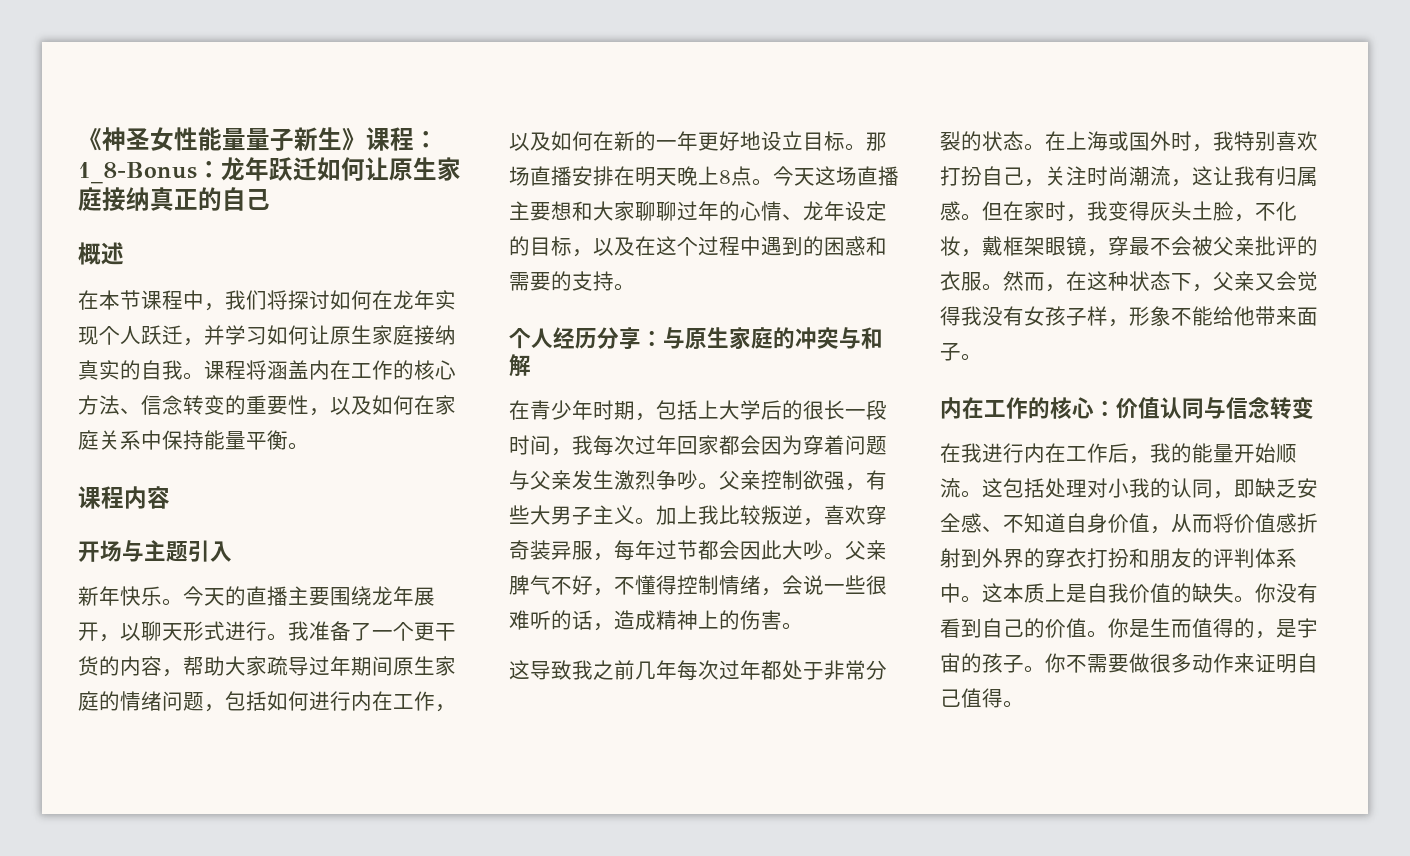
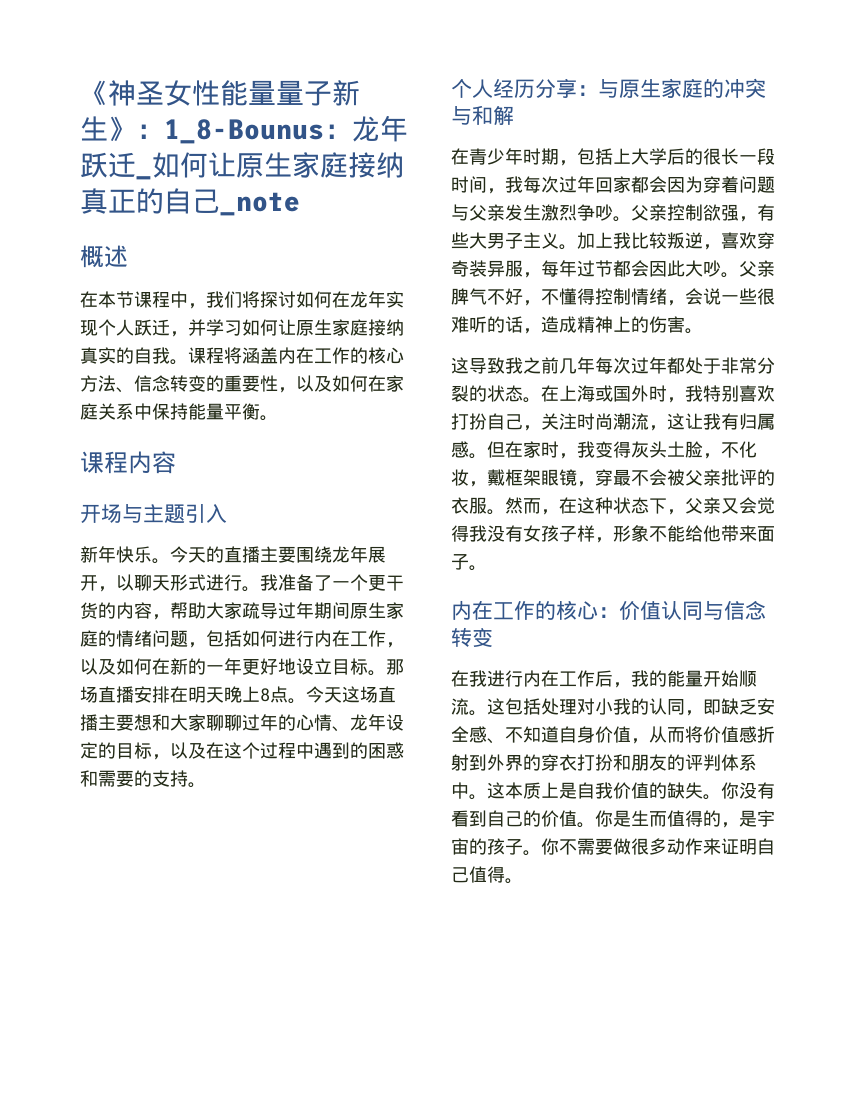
- 《神圣女性能量量子新生》课程：1_8-Bonus：龙年跃迁如何让原生家庭接纳真正的自己
+ 《神圣女性能量量子新生》：1_8-Bounus：龙年跃迁_如何让原生家庭接纳真正的自己_note

